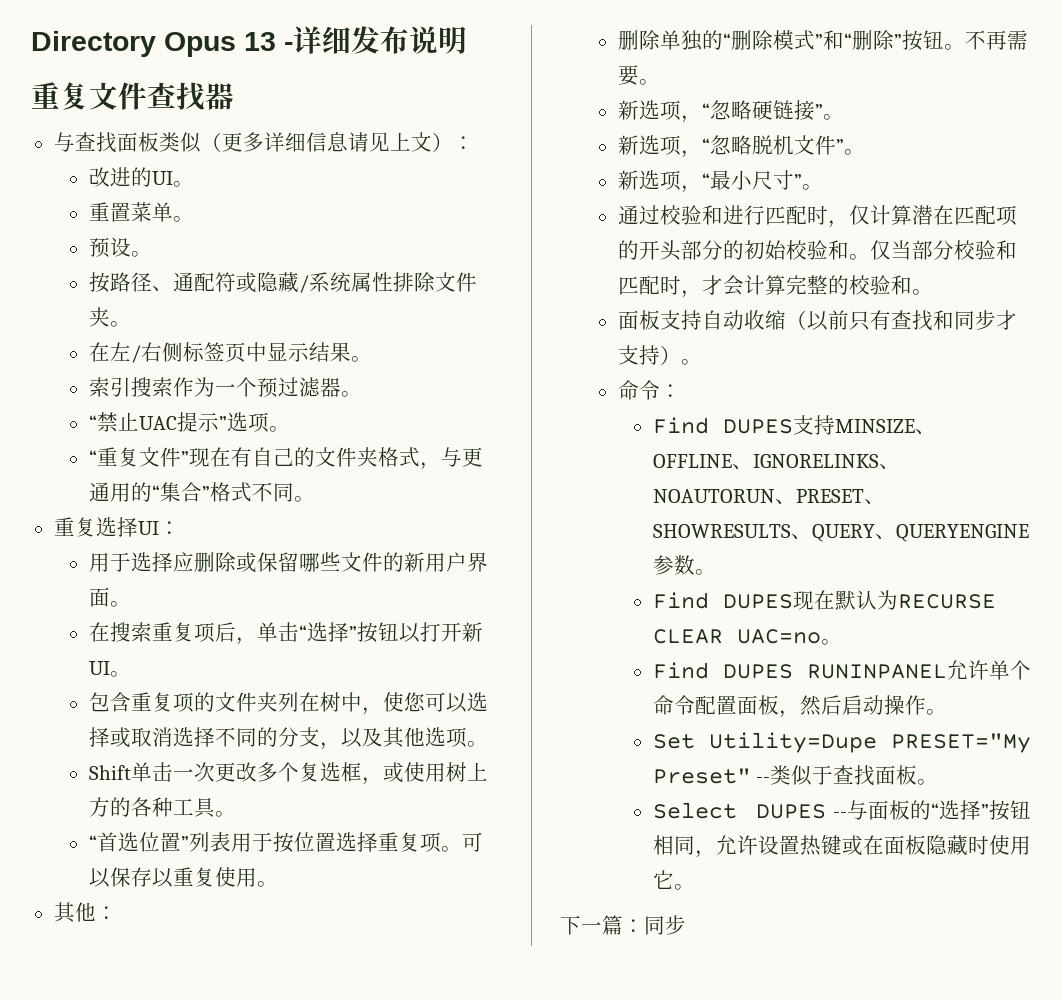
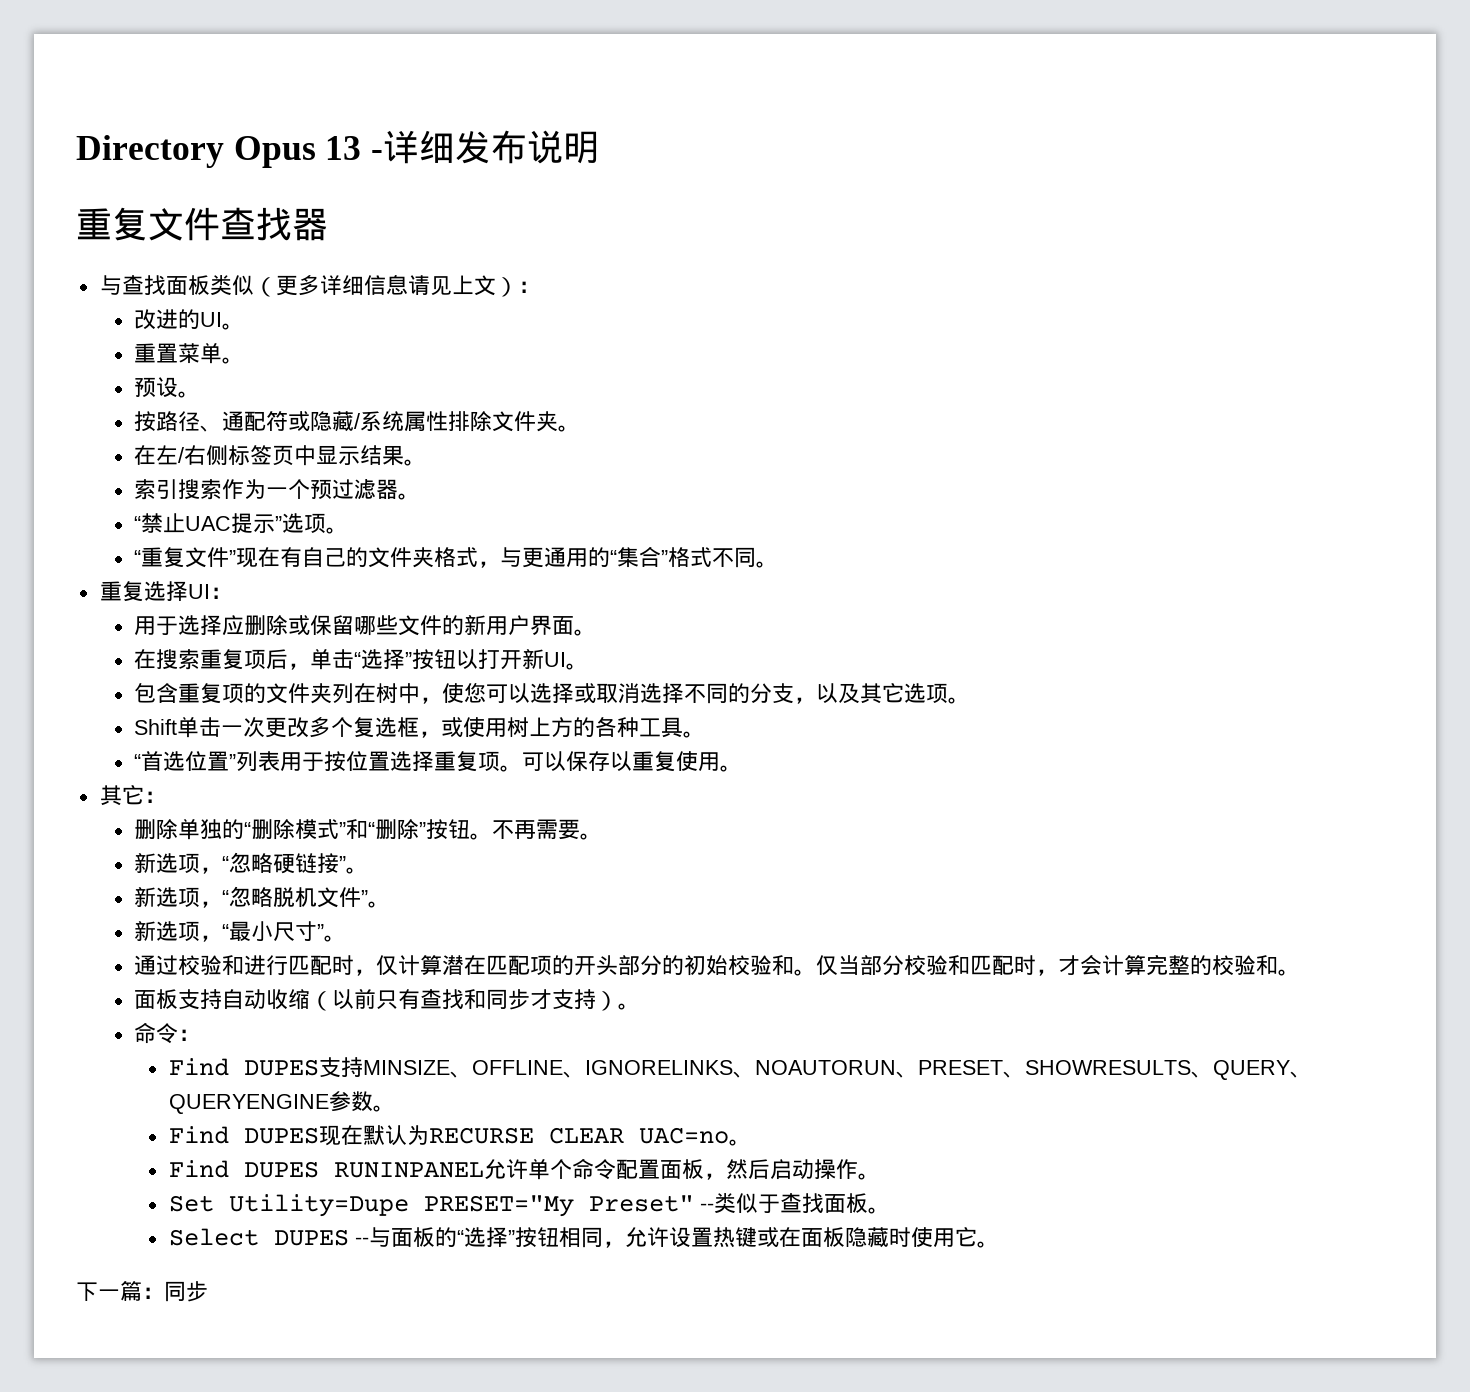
- 包含重复项的文件夹列在树中，使您可以选择或取消选择不同的分支，以及其他选项。
+ 包含重复项的文件夹列在树中，使您可以选择或取消选择不同的分支，以及其它选项。
- 其他：
+ 其它：

